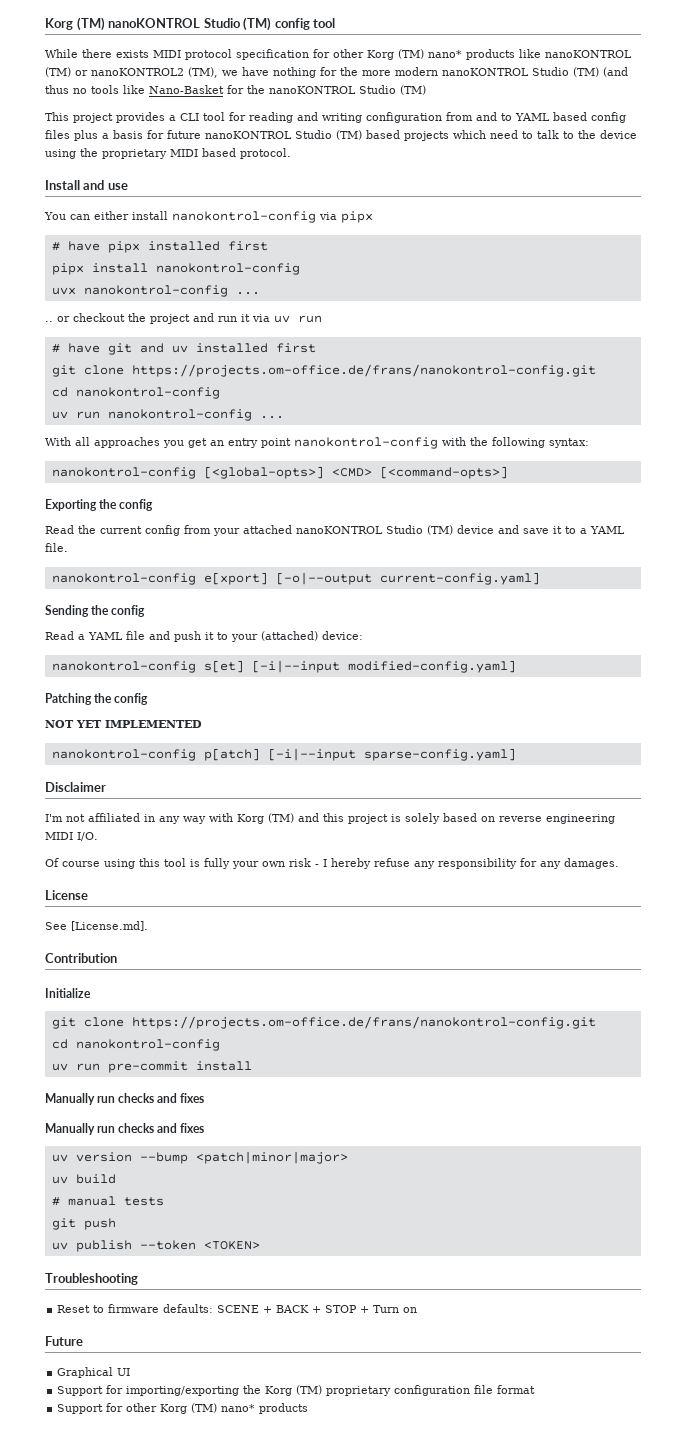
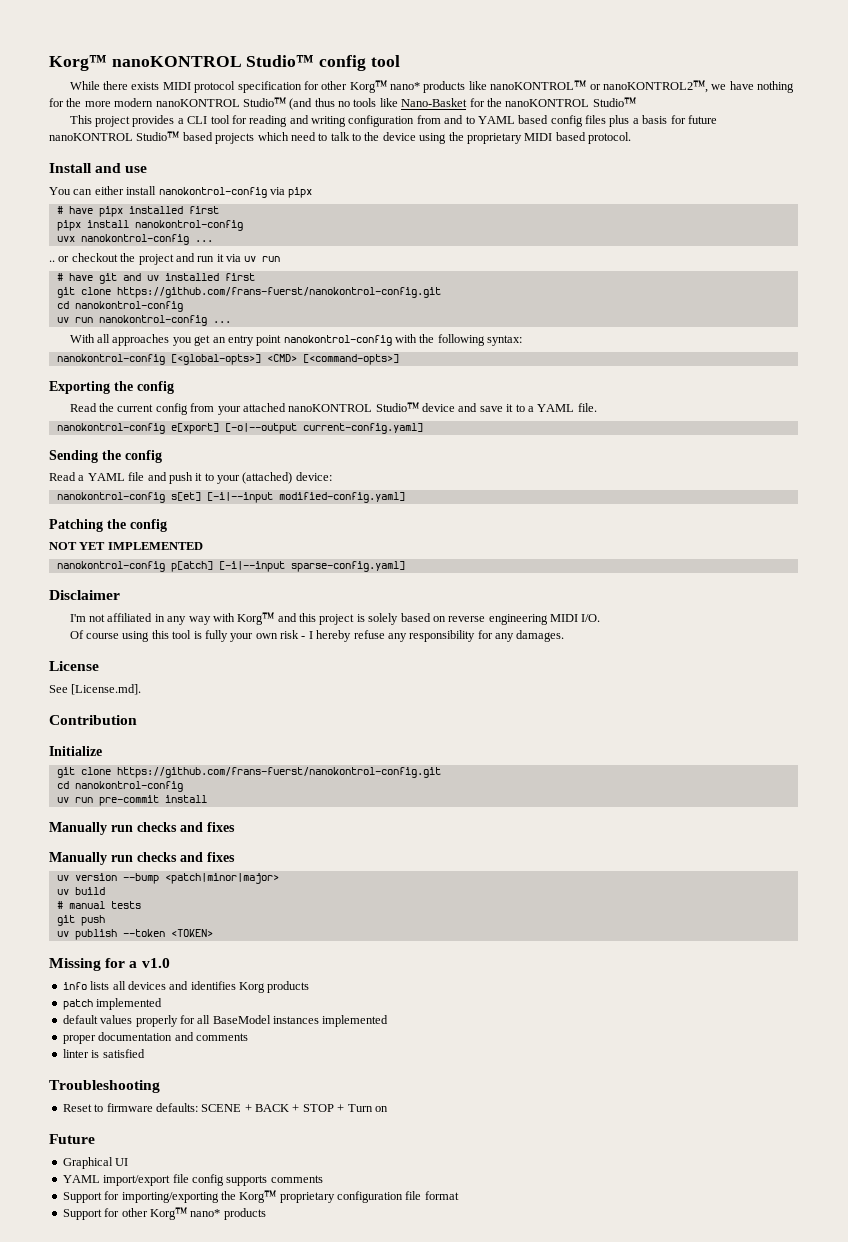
- Korg (TM) nanoKONTROL Studio (TM) config tool
+ Korg™ nanoKONTROL Studio™ config tool
- While there exists MIDI protocol specification for other Korg (TM) nano* products like nanoKONTROL (TM) or nanoKONTROL2 (TM), we have nothing for the more modern nanoKONTROL Studio (TM) (and thus no tools like Nano-Basket for the nanoKONTROL Studio (TM)
+ While there exists MIDI protocol specification for other Korg™ nano* products like nanoKONTROL™ or nanoKONTROL2™, we have nothing for the more modern nanoKONTROL Studio™ (and thus no tools like Nano-Basket for the nanoKONTROL Studio™
- This project provides a CLI tool for reading and writing configuration from and to YAML based config files plus a basis for future nanoKONTROL Studio (TM) based projects which need to talk to the device using the proprietary MIDI based protocol.
+ This project provides a CLI tool for reading and writing configuration from and to YAML based config files plus a basis for future nanoKONTROL Studio™ based projects which need to talk to the device using the proprietary MIDI based protocol.
  # have git and uv installed first
- git clone https://projects.om-office.de/frans/nanokontrol-config.git
+ git clone https://github.com/frans-fuerst/nanokontrol-config.git
- Read the current config from your attached nanoKONTROL Studio (TM) device and save it to a YAML file.
+ Read the current config from your attached nanoKONTROL Studio™ device and save it to a YAML file.
- I'm not affiliated in any way with Korg (TM) and this project is solely based on reverse engineering MIDI I/O.
+ I'm not affiliated in any way with Korg™ and this project is solely based on reverse engineering MIDI I/O.
  Initialize
- git clone https://projects.om-office.de/frans/nanokontrol-config.git
+ git clone https://github.com/frans-fuerst/nanokontrol-config.git
+ Missing for a v1.0
+ info lists all devices and identifies Korg products
+ patch implemented
+ default values properly for all BaseModel instances implemented
+ proper documentation and comments
+ linter is satisfied
+ YAML import/export file config supports comments
- Support for importing/exporting the Korg (TM) proprietary configuration file format
+ Support for importing/exporting the Korg™ proprietary configuration file format
- Support for other Korg (TM) nano* products
+ Support for other Korg™ nano* products

